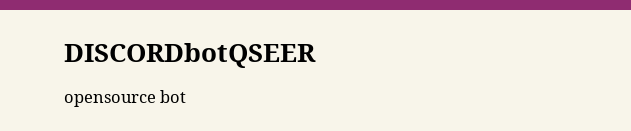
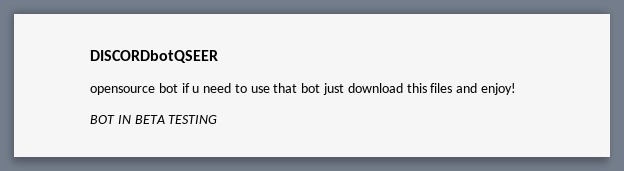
- opensource bot
+ opensource bot if u need to use that bot just download this files and enjoy!
+ BOT IN BETA TESTING

